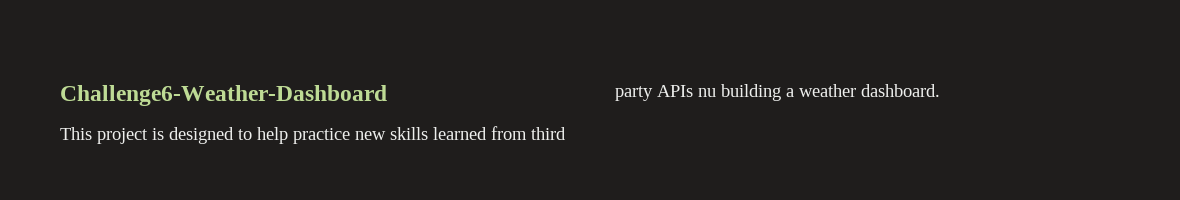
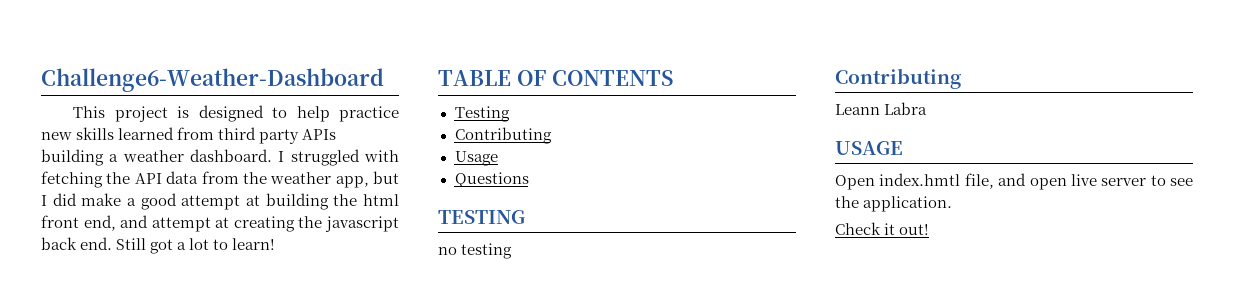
- This project is designed to help practice new skills learned from third party APIs nu building a weather dashboard.
+ This project is designed to help practice new skills learned from third party APIs building a weather dashboard.
+ I struggled with fetching the API data from the weather app, but I did make a good attempt at building the html front end, and attempt at creating the javascript back end. Still got a lot to learn!
+ TABLE OF CONTENTS
+ Testing
+ Contributing
+ Usage
+ Questions
+ TESTING
+ no testing
+ Contributing
+ Leann Labra
+ USAGE
+ Open index.hmtl file, and open live server to see the application.
+ Check it out!

